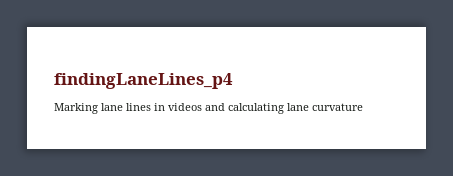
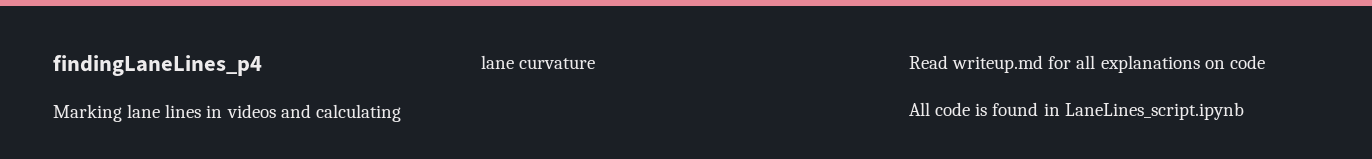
+ Read writeup.md for all explanations on code
+ All code is found in LaneLines_script.ipynb

